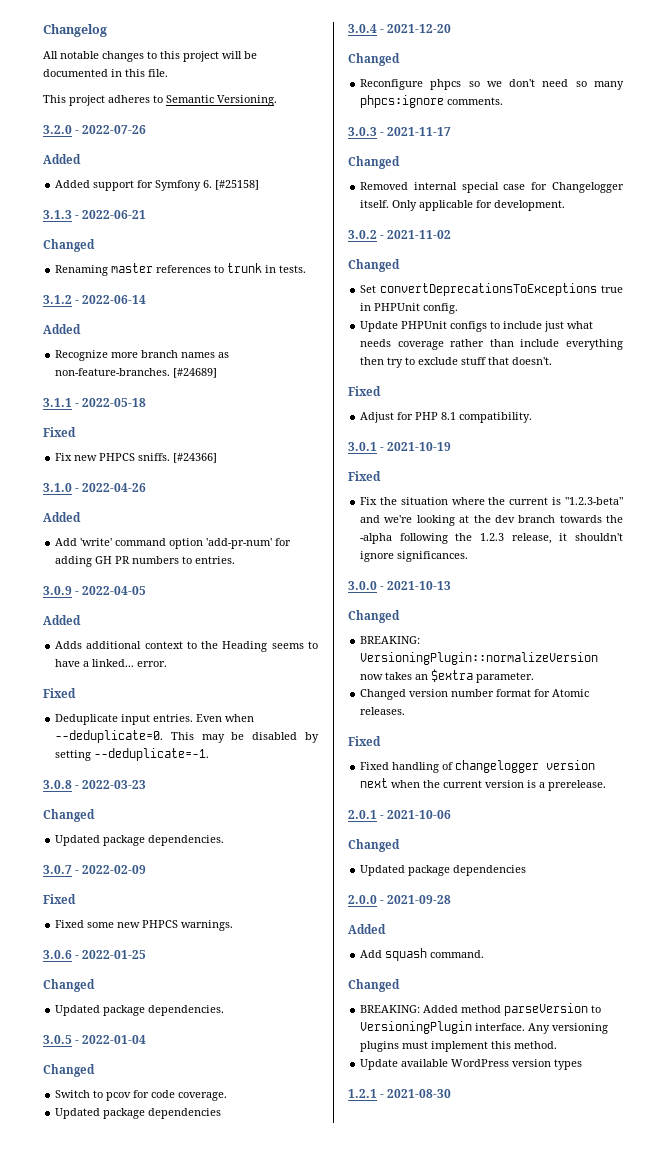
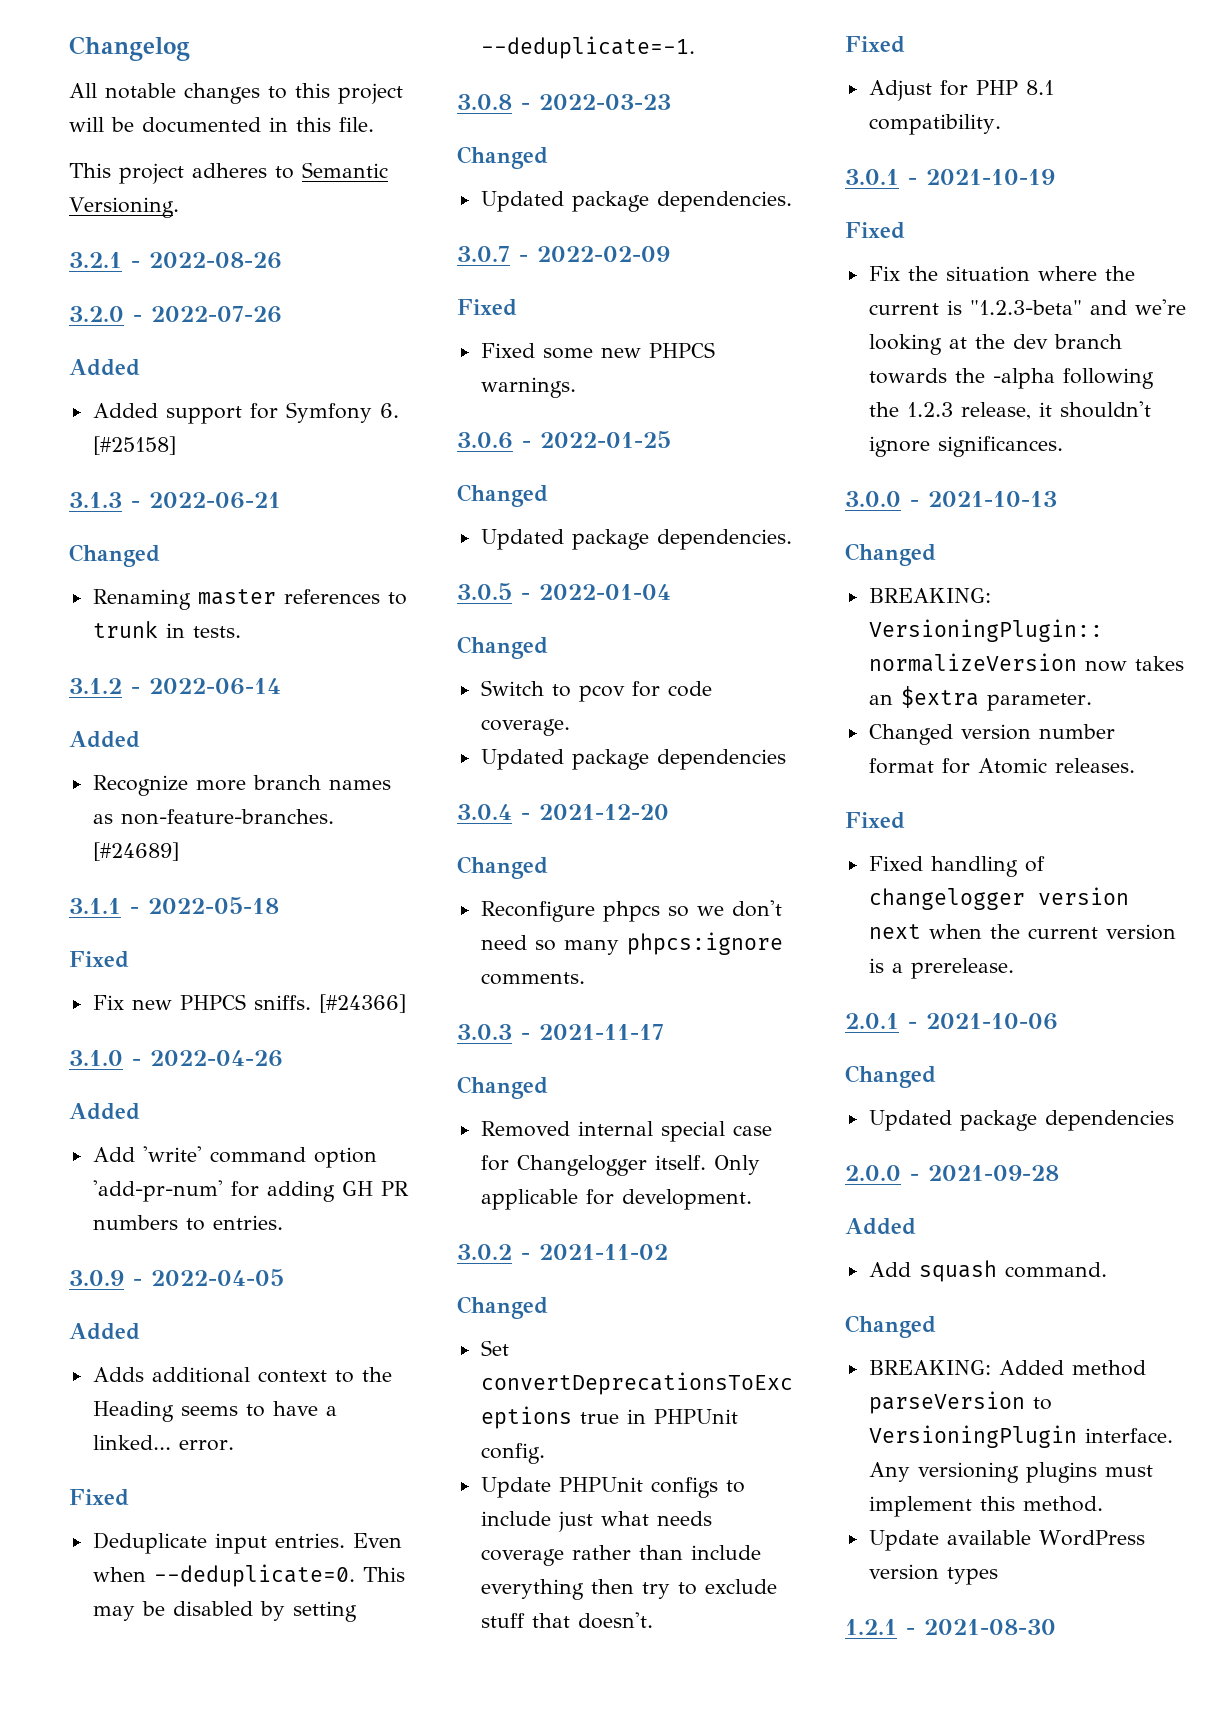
+ 3.2.1 - 2022-08-26

